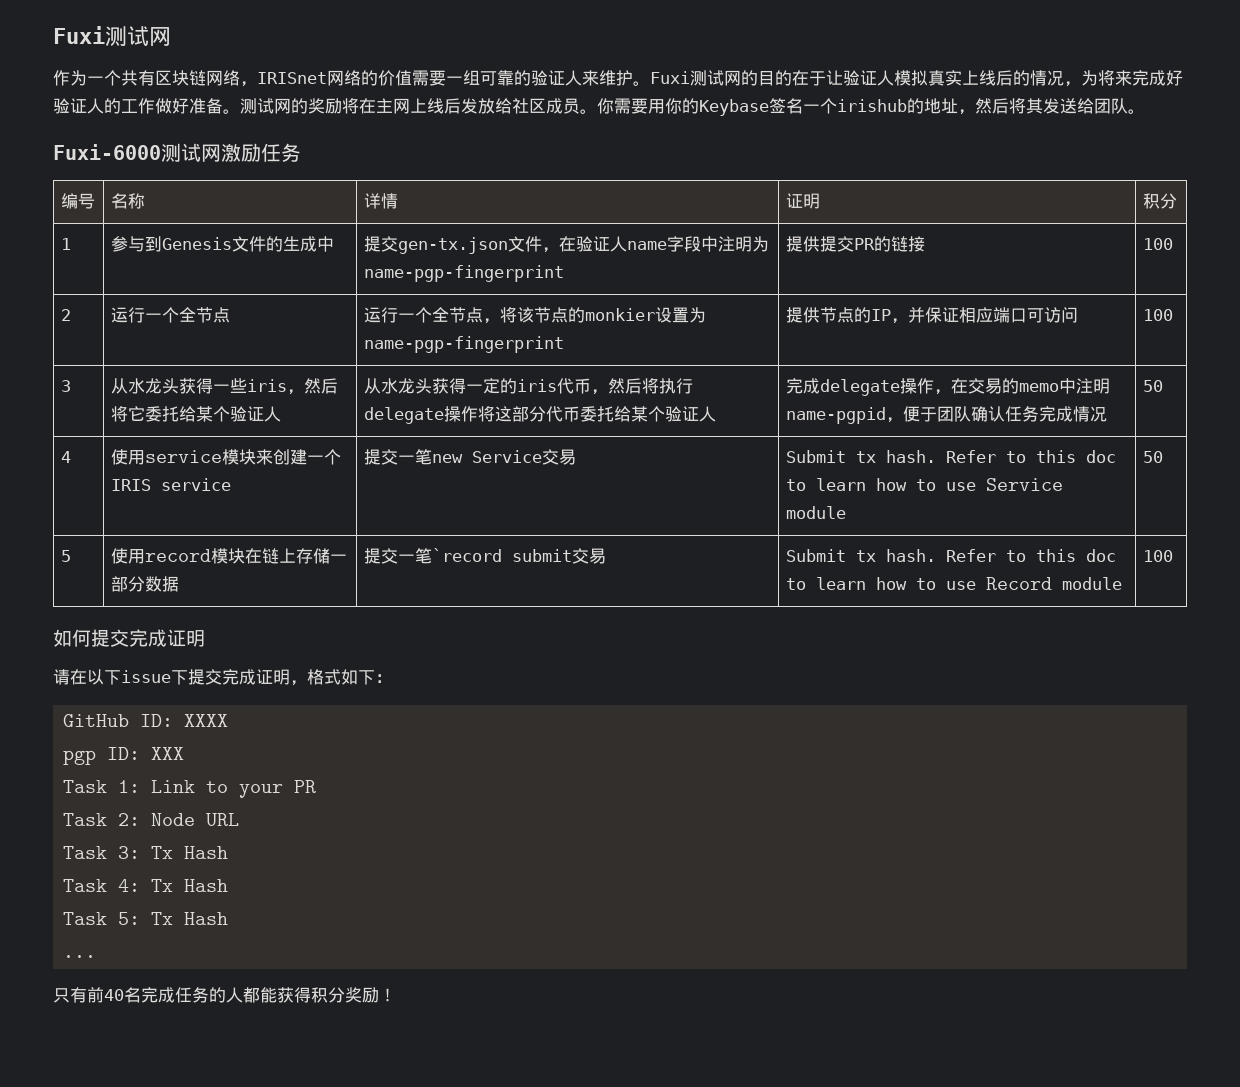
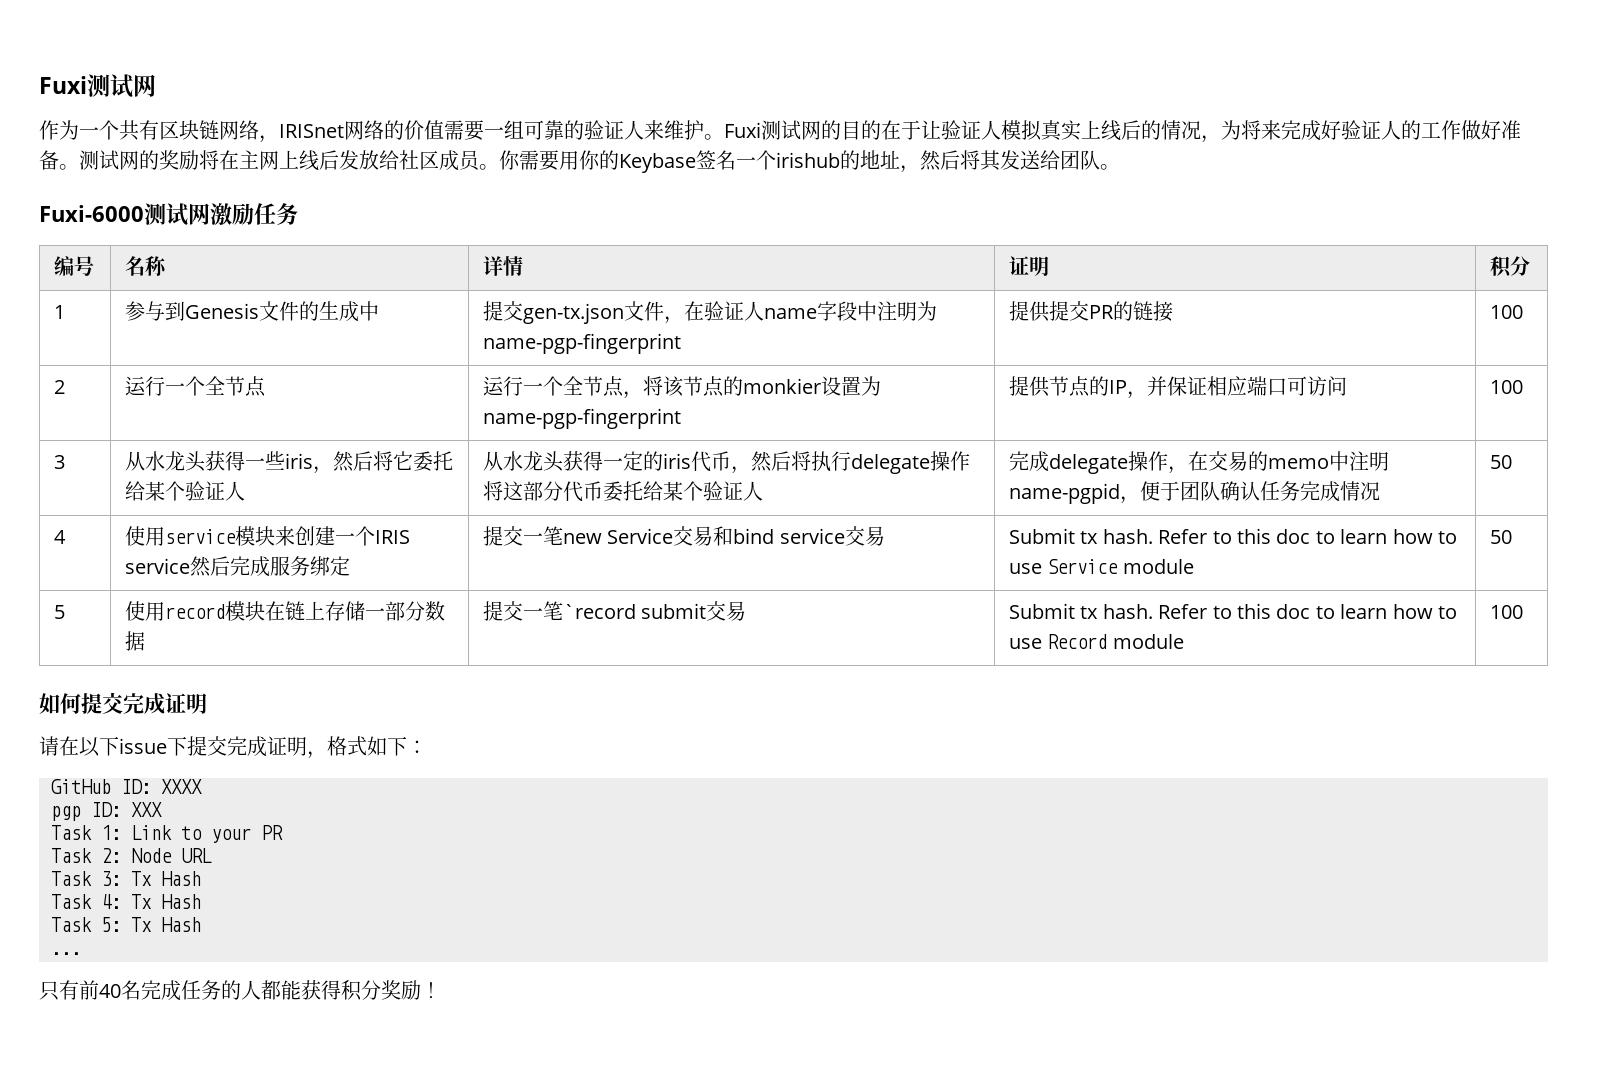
- 4 | 使用service模块来创建一个IRIS service | 提交一笔new Service交易 | Submit tx hash. Refer to this doc to learn how to use Service module | 50
+ 4 | 使用service模块来创建一个IRIS service然后完成服务绑定 | 提交一笔new Service交易和bind service交易 | Submit tx hash. Refer to this doc to learn how to use Service module | 50

